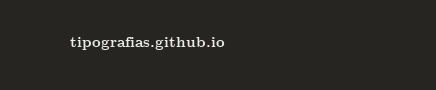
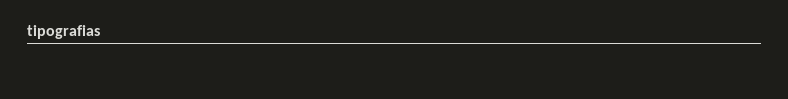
- tipografias.github.io
+ tipografias

